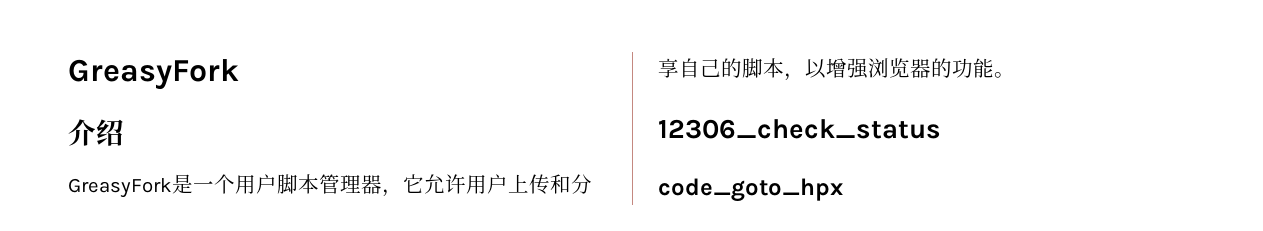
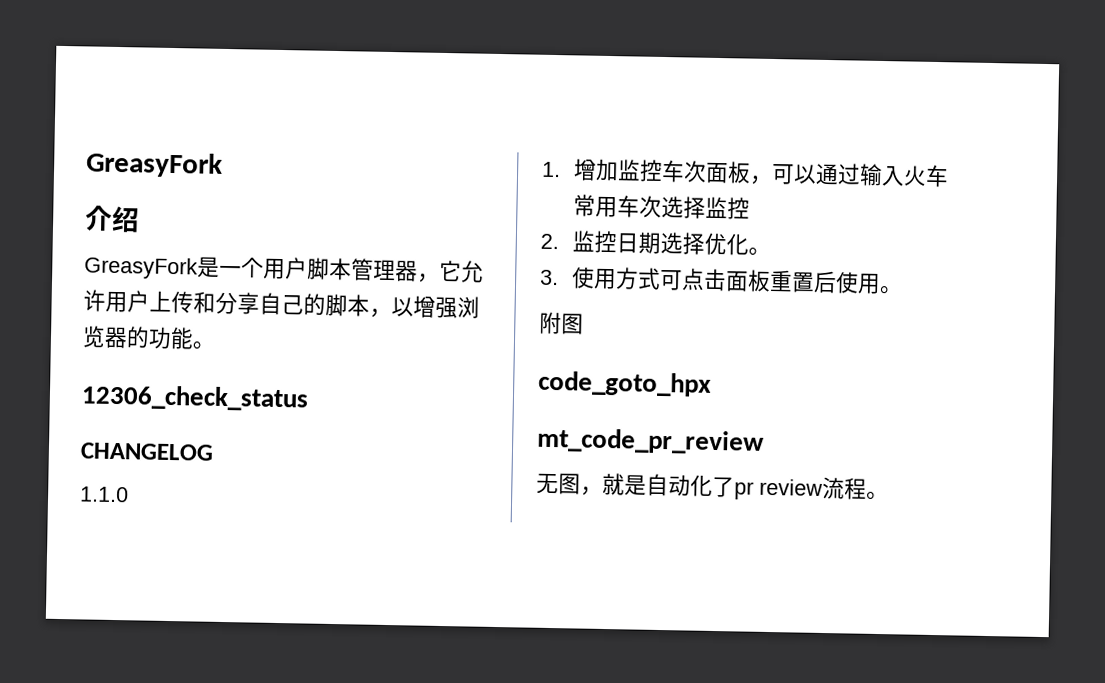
+ CHANGELOG
+ 1.1.0
+ 1.增加监控车次面板，可以通过输入火车常用车次选择监控
+ 2.监控日期选择优化。
+ 3.使用方式可点击面板重置后使用。
+ 附图
  code_goto_hpx
+ mt_code_pr_review
+ 无图，就是自动化了pr review流程。

